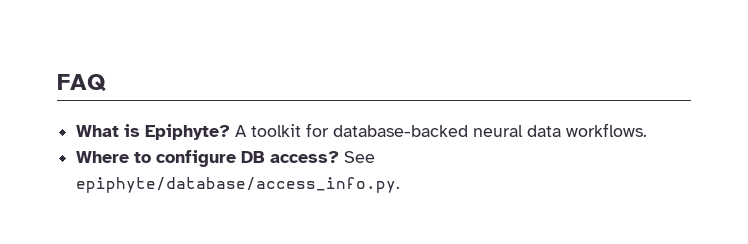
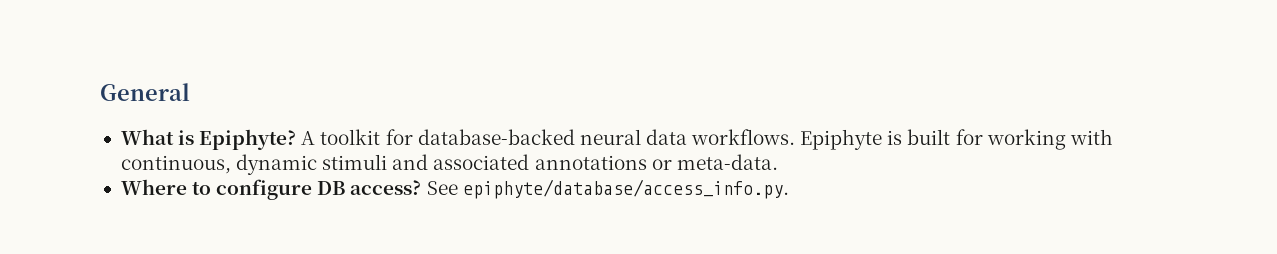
- FAQ
+ General
+ Epiphyte is built for working with continuous, dynamic stimuli and associated annotations or meta-data.

